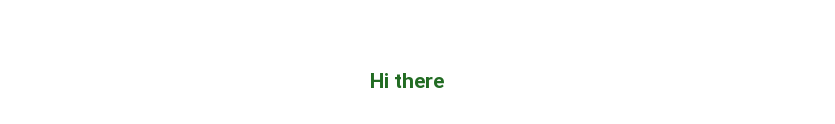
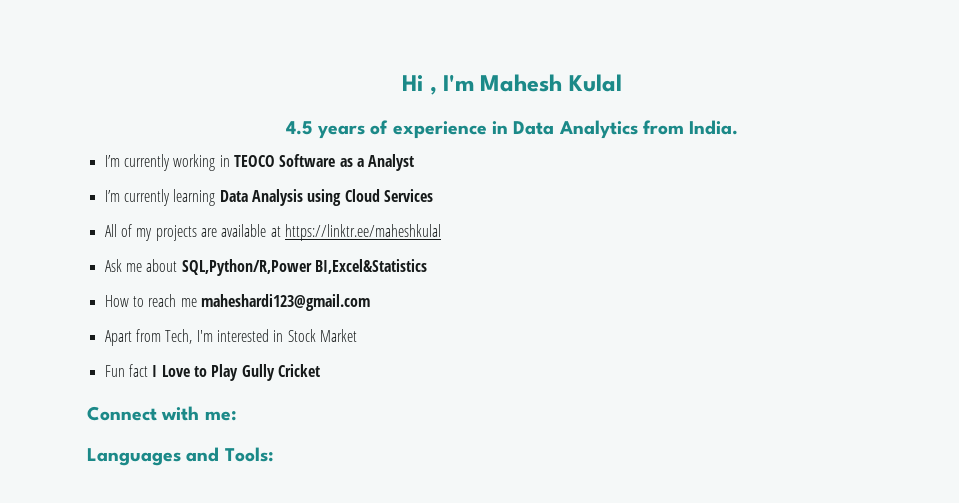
- Hi there
+ Hi , I'm Mahesh Kulal
+ 4.5 years of experience in Data Analytics from India.
+ I’m currently working in TEOCO Software as a Analyst
+ I’m currently learning Data Analysis using Cloud Services
+ All of my projects are available at https://linktr.ee/maheshkulal
+ Ask me about SQL,Python/R,Power BI,Excel&Statistics
+ How to reach me maheshardi123@gmail.com
+ Apart from Tech, I'm interested in Stock Market
+ Fun fact I Love to Play Gully Cricket
+ Connect with me:
+ Languages and Tools:

